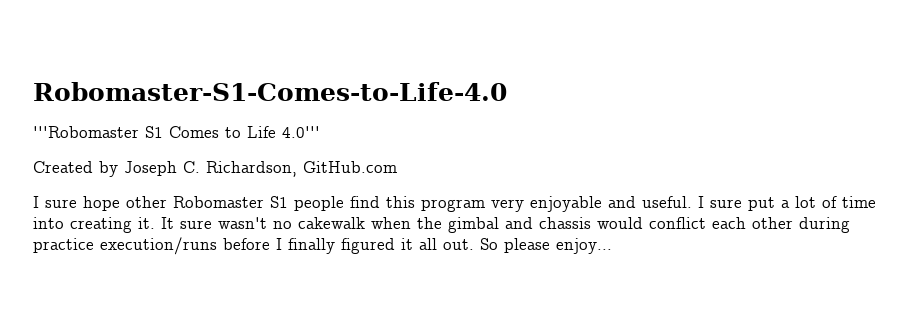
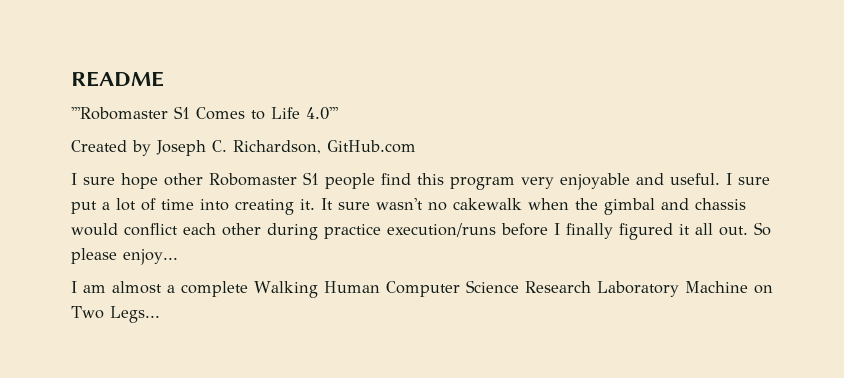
- Robomaster-S1-Comes-to-Life-4.0
+ README
+ I am almost a complete Walking Human Computer Science Research Laboratory Machine on Two Legs...

